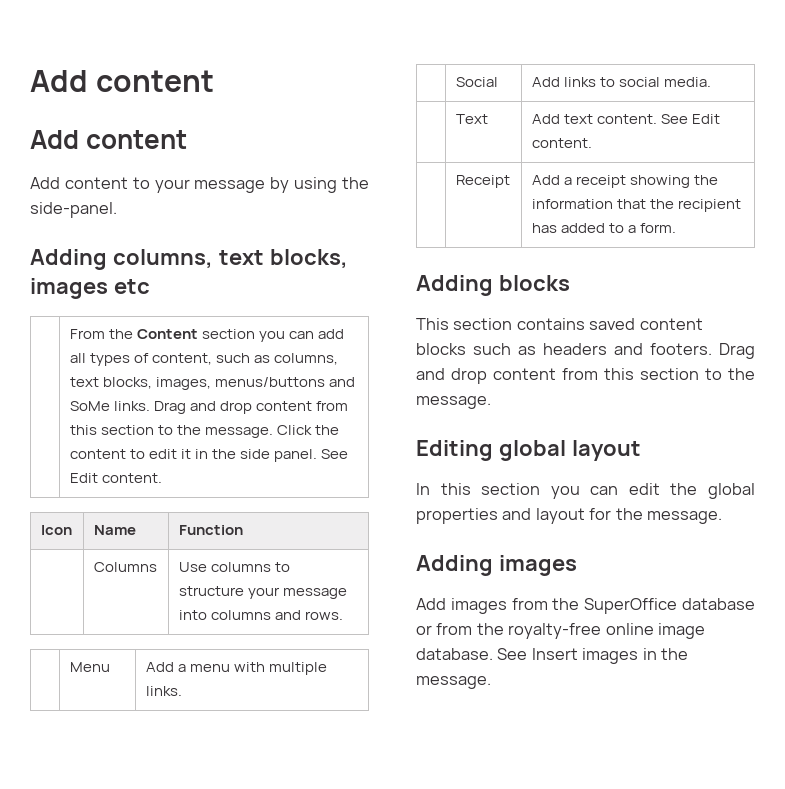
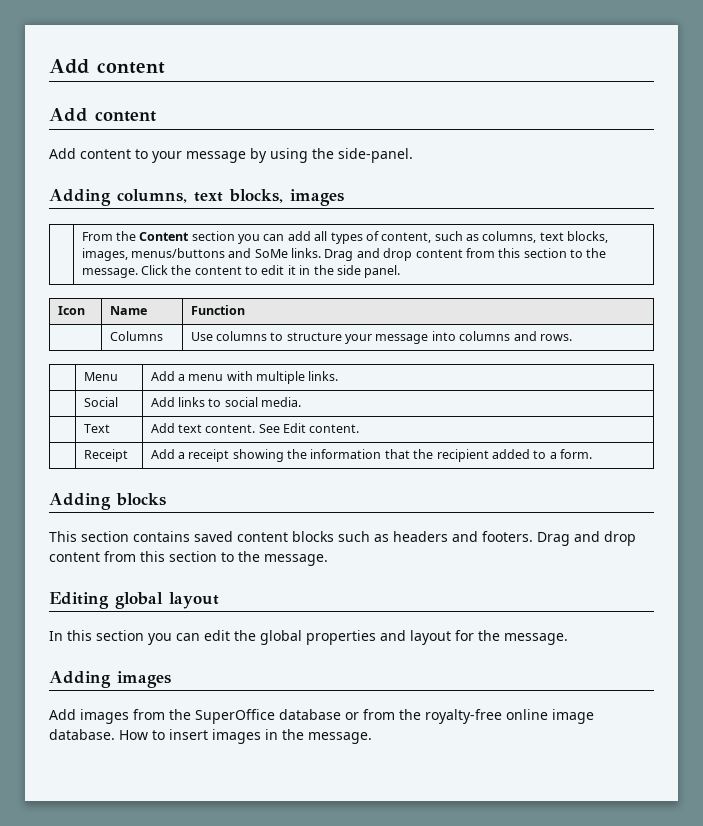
- Adding columns, text blocks, images etc
+ Adding columns, text blocks, images
- Click the content to edit it in the side panel. See Edit content.
+ Click the content to edit it in the side panel.
- | Receipt | Add a receipt showing the information that the recipient has added to a form.
+ | Receipt | Add a receipt showing the information that the recipient added to a form.
- See Insert images in the message.
+ How to insert images in the message.

